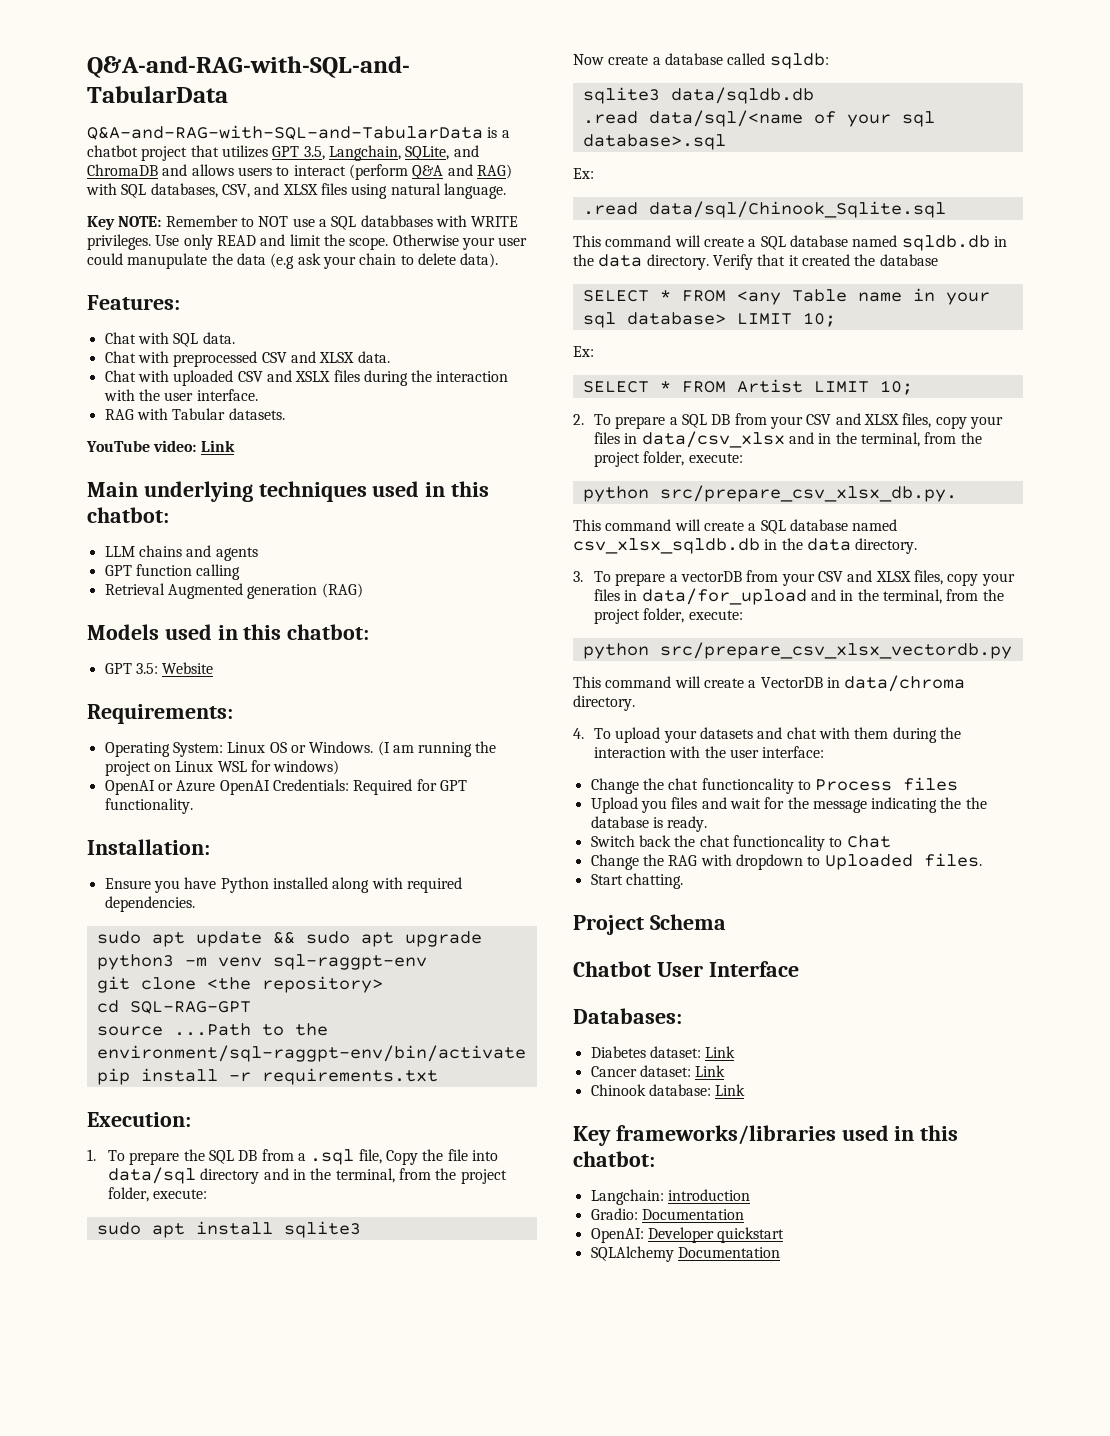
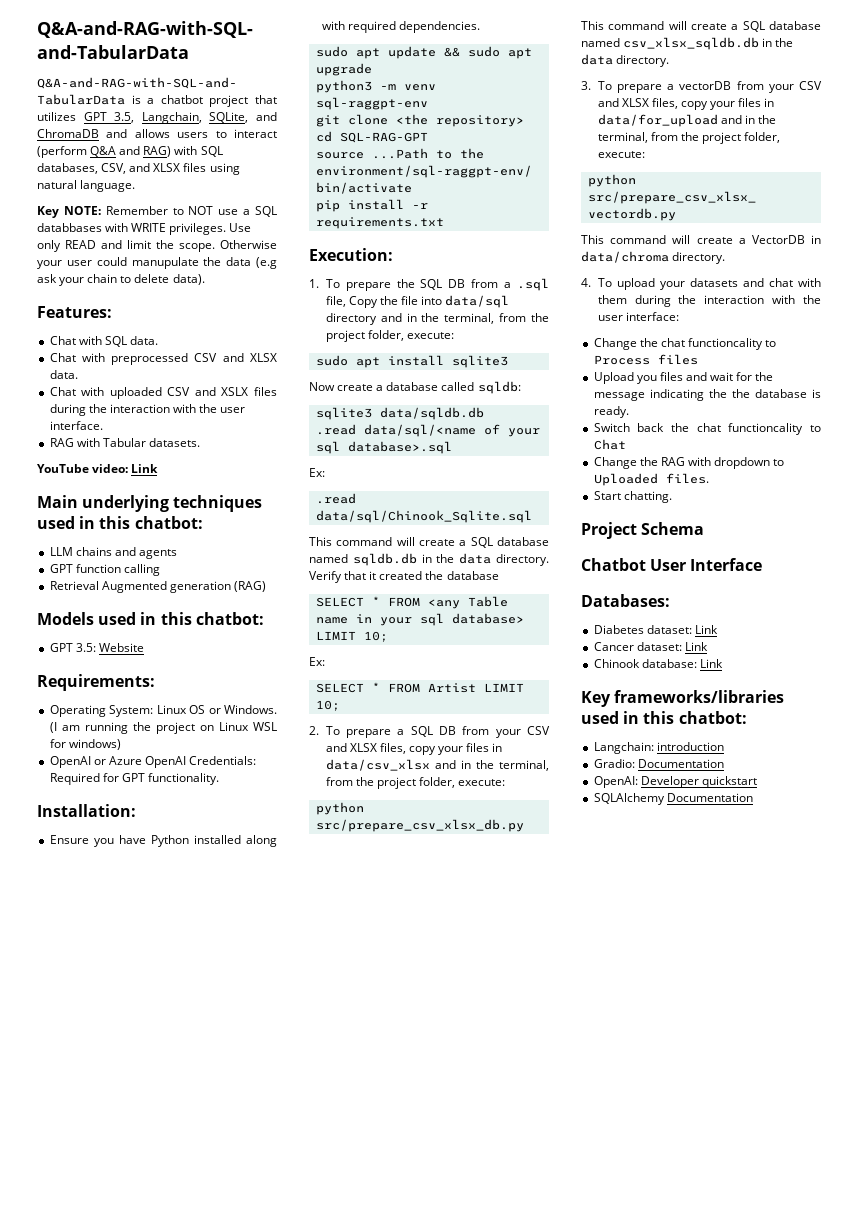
- python src/prepare_csv_xlsx_db.py.
+ python src/prepare_csv_xlsx_db.py

